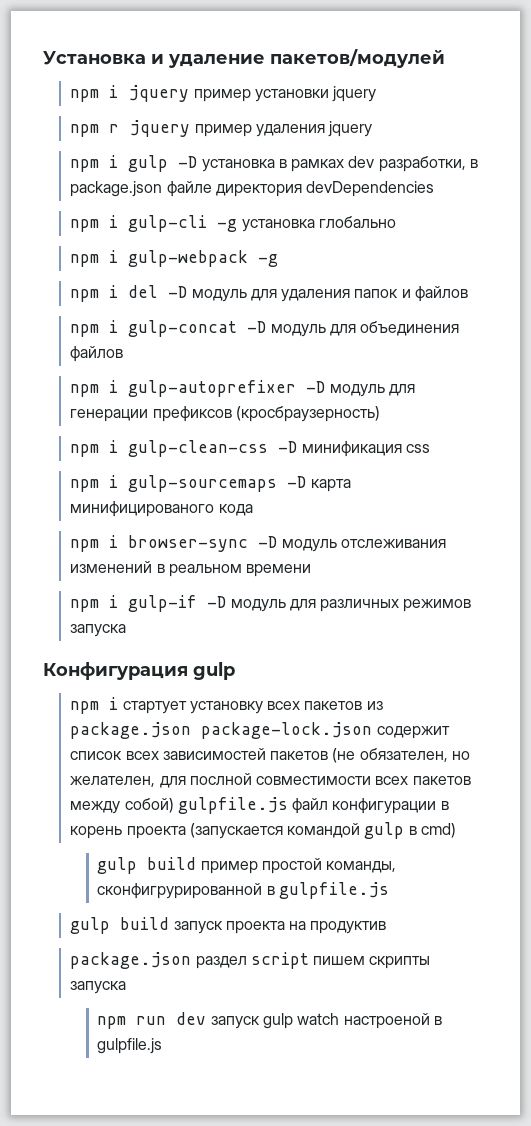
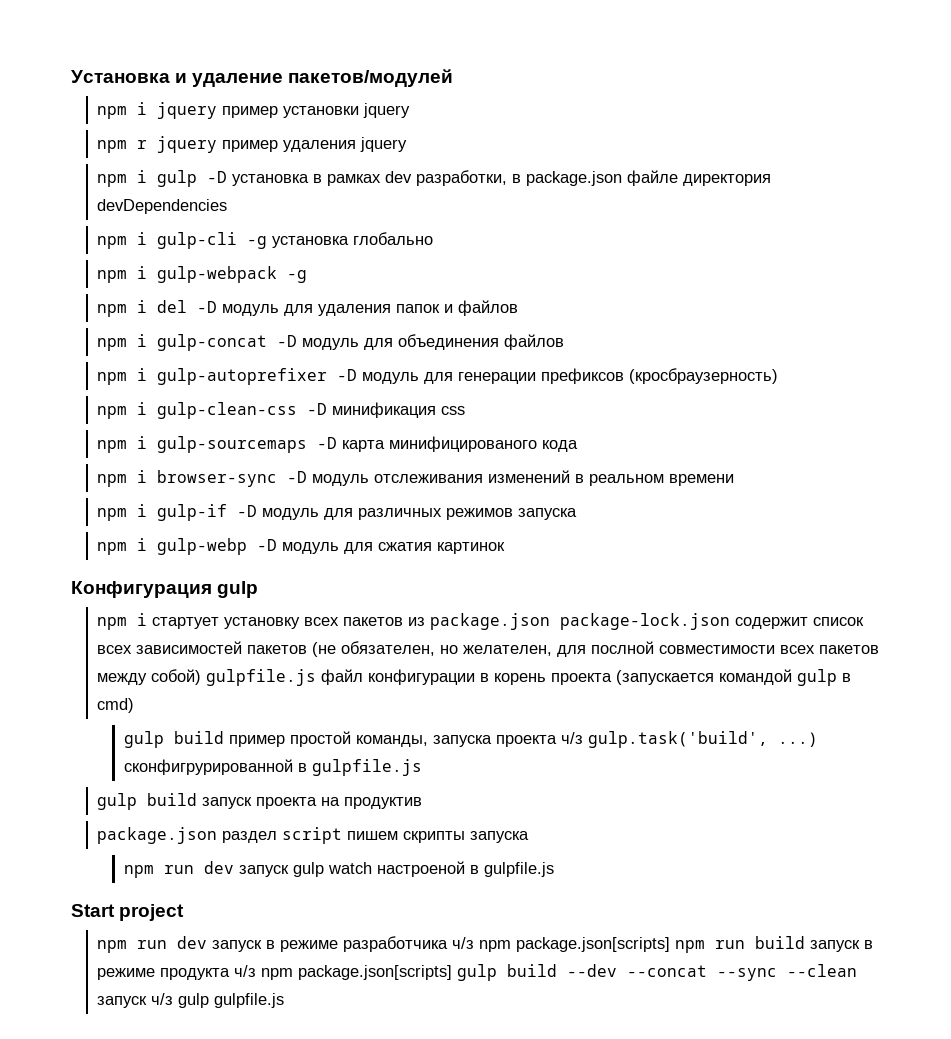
+ npm i gulp-webp -D модуль для сжатия картинок
- gulp build пример простой команды, сконфигрурированной в gulpfile.js
+ gulp build пример простой команды, запуска проекта ч/з gulp.task('build', ...) сконфигрурированной в gulpfile.js
+ Start project
+ npm run dev запуск в режиме разработчика ч/з npm package.json[scripts] npm run build запуск в режиме продукта ч/з npm package.json[scripts] gulp build --dev --concat --sync --clean запуск ч/з gulp gulpfile.js

